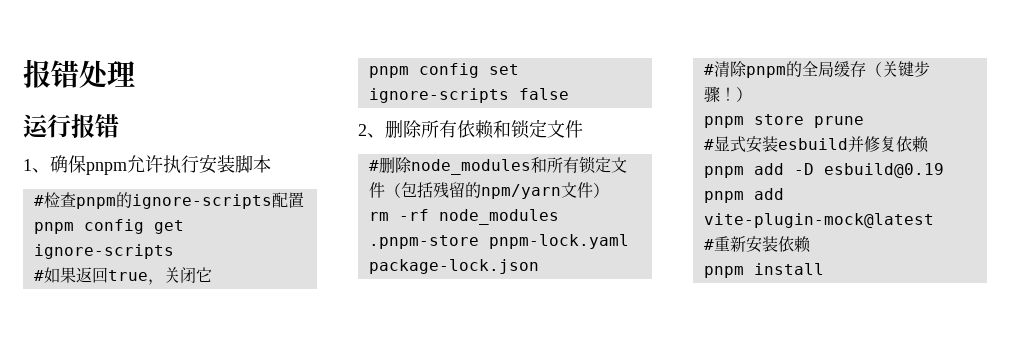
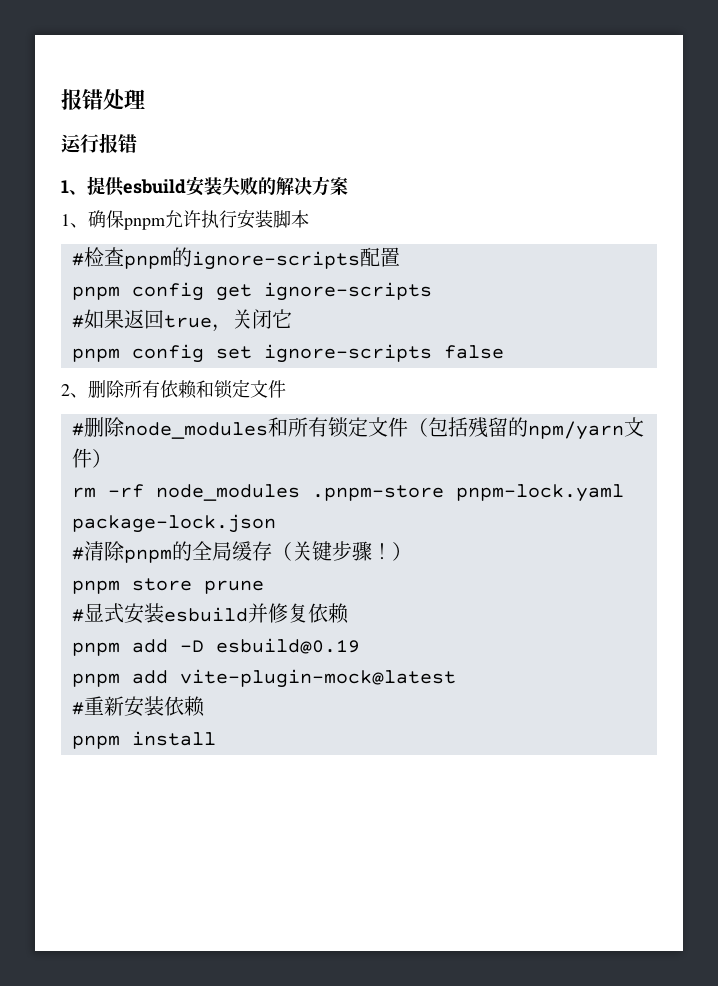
+ 1、提供esbuild安装失败的解决方案

